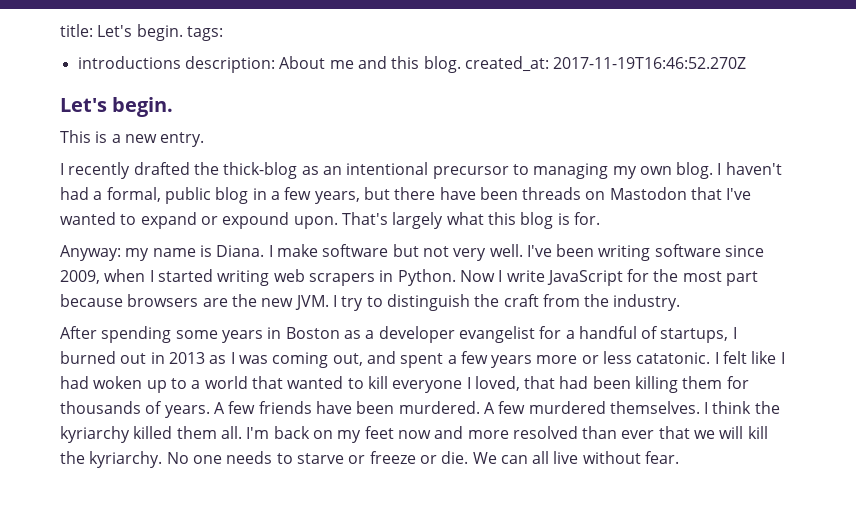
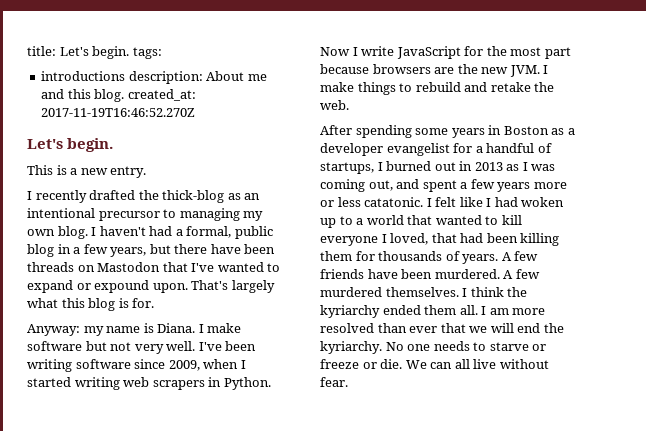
- Now I write JavaScript for the most part because browsers are the new JVM. I try to distinguish the craft from the industry.
+ Now I write JavaScript for the most part because browsers are the new JVM. I make things to rebuild and retake the web.
- I think the kyriarchy killed them all.
+ I think the kyriarchy ended them all.
- I'm back on my feet now and more resolved than ever that we will kill the kyriarchy.
+ I am more resolved than ever that we will end the kyriarchy.

